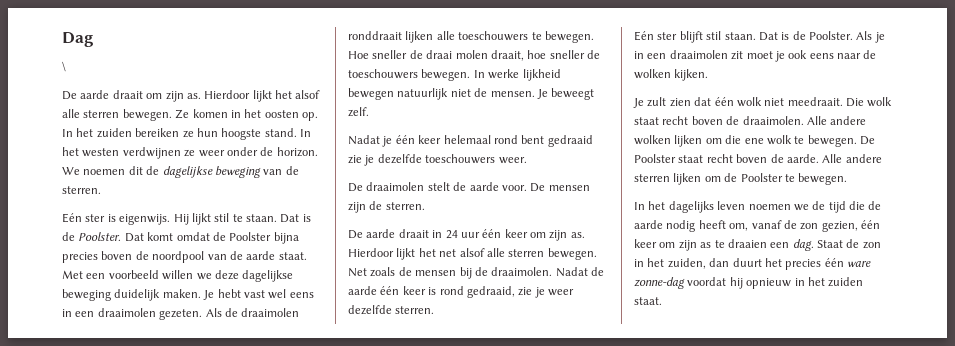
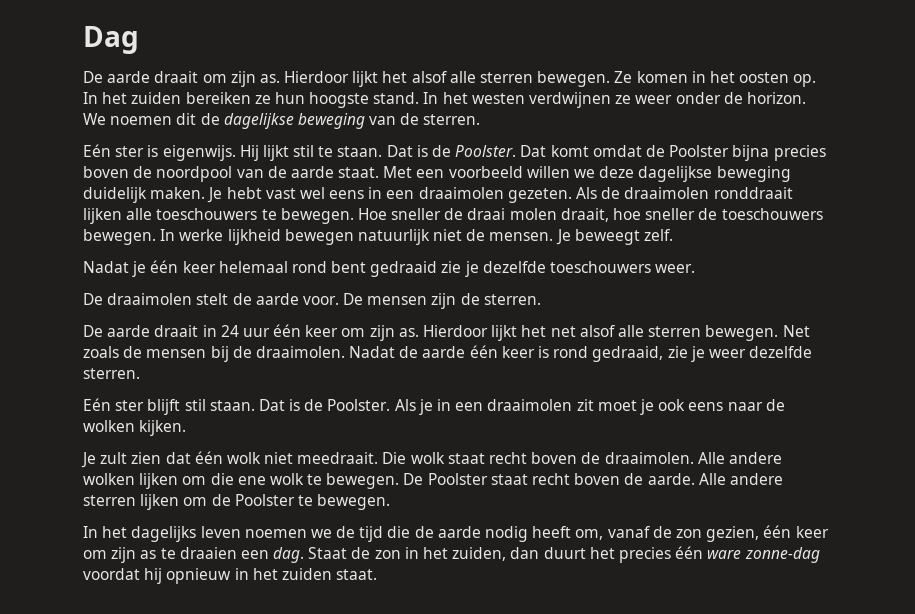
- \

